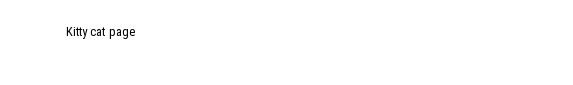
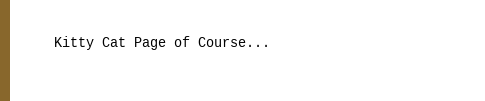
- Kitty cat page
+ Kitty Cat Page of Course...

